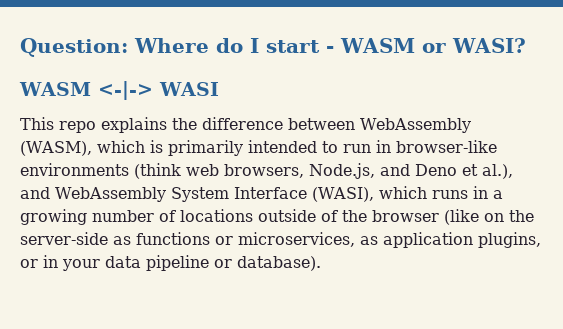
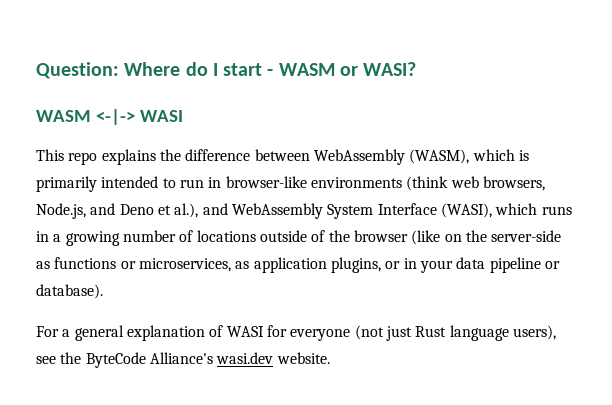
+ For a general explanation of WASI for everyone (not just Rust language users), see the ByteCode Alliance's wasi.dev website.

